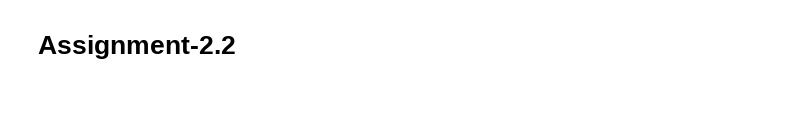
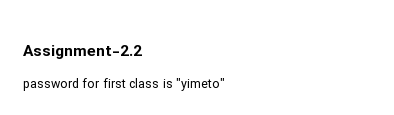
+ password for first class is "yimeto"

